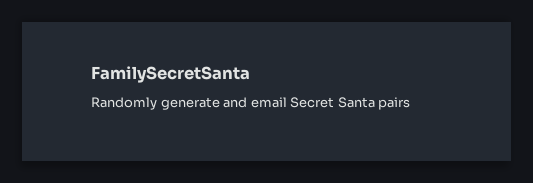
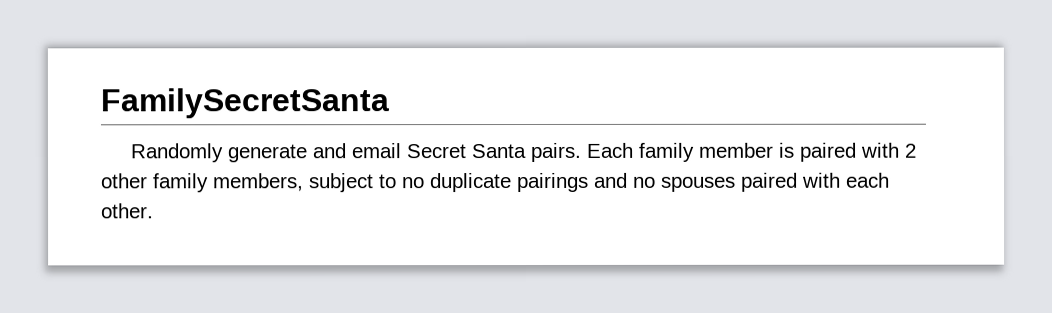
- Randomly generate and email Secret Santa pairs
+ Randomly generate and email Secret Santa pairs. Each family member is paired with 2 other family members, subject to no duplicate pairings and no spouses paired with each other.

